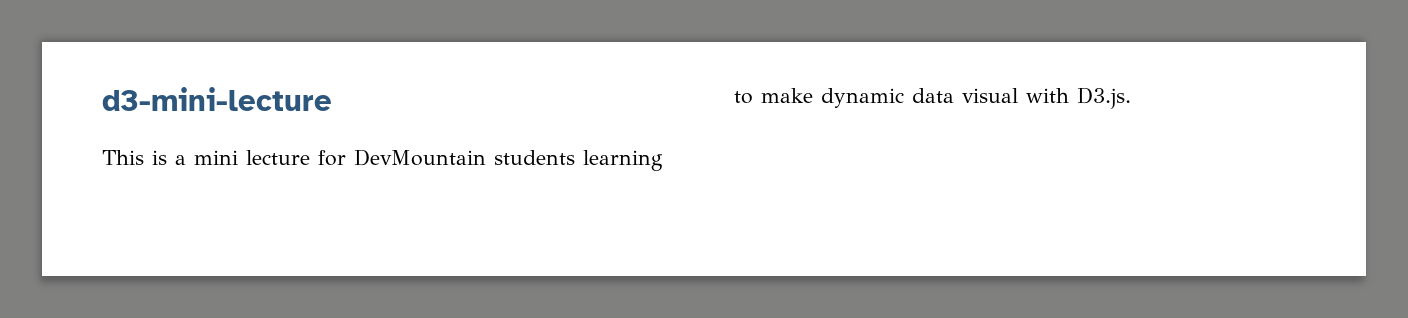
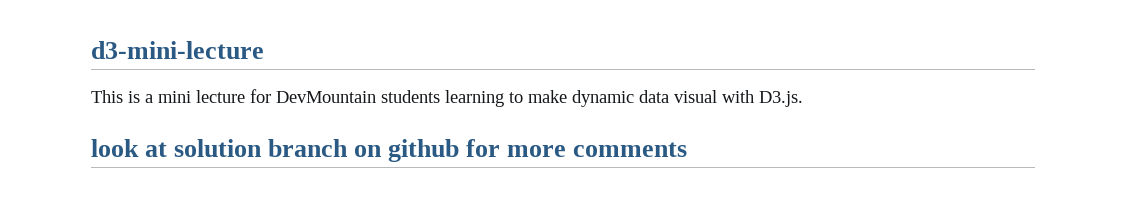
+ look at solution branch on github for more comments

